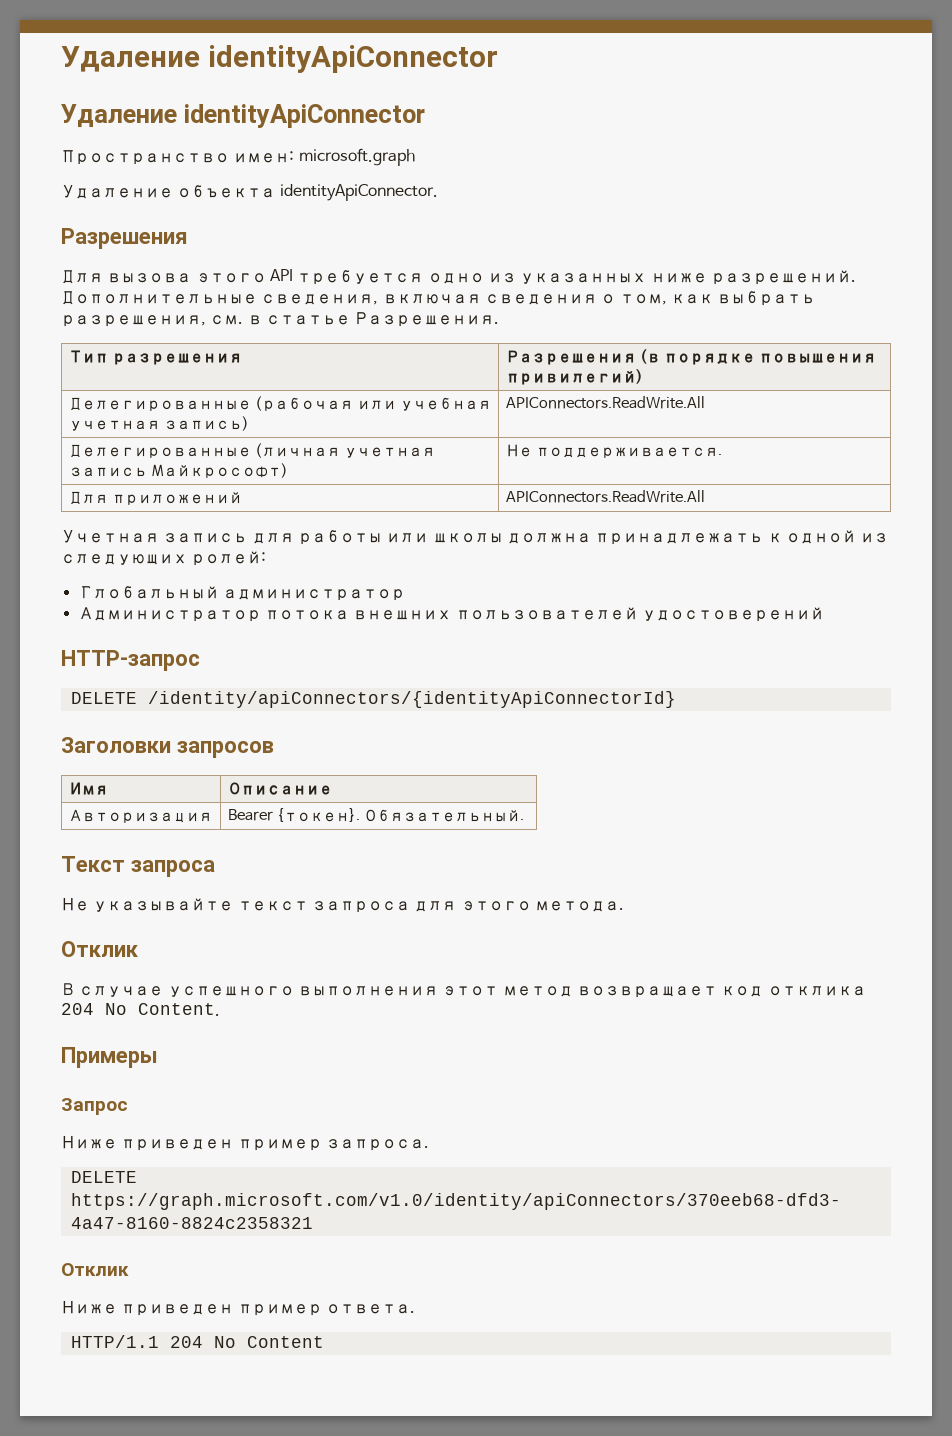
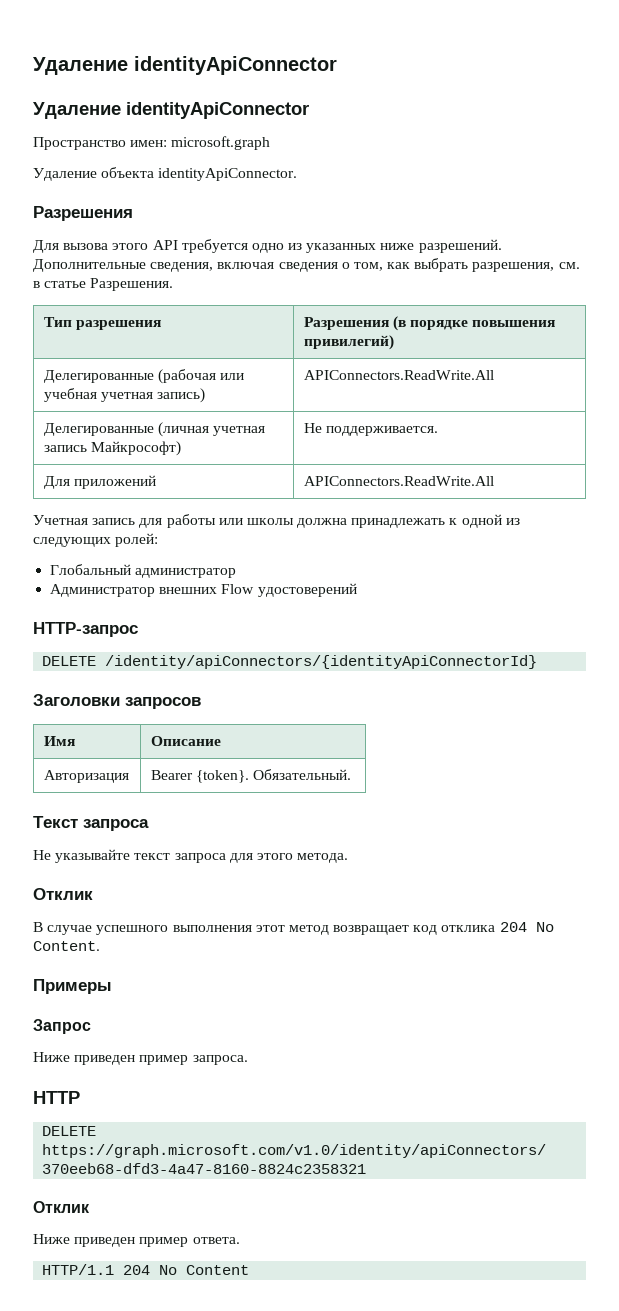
- Администратор потока внешних пользователей удостоверений
+ Администратор внешних Flow удостоверений
- Авторизация | Bearer {токен}. Обязательный.
+ Авторизация | Bearer {token}. Обязательный.
+ HTTP

